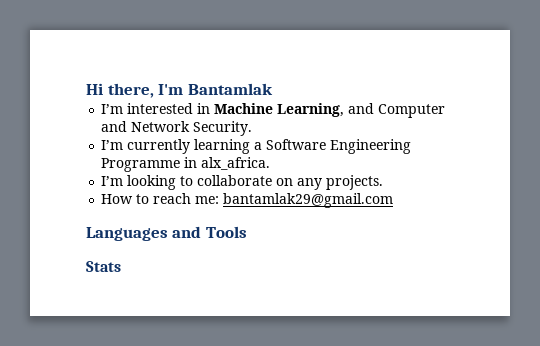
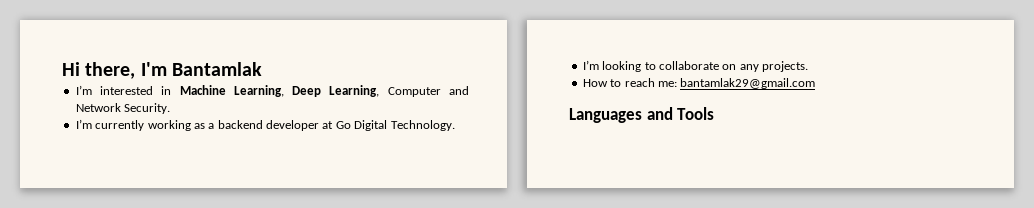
- I’m interested in Machine Learning, and Computer and Network Security.
+ I’m interested in Machine Learning, Deep Learning, Computer and Network Security.
- I’m currently learning a Software Engineering Programme in alx_africa.
+ I’m currently working as a backend developer at Go Digital Technology.
- Stats

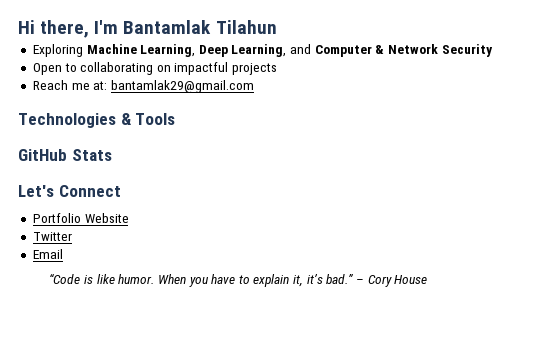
- Hi there, I'm Bantamlak
- I’m interested in Machine Learning, Deep Learning, Computer and Network Security.
- I’m currently working as a backend developer at Go Digital Technology.
- I’m looking to collaborate on any projects.
- How to reach me: bantamlak29@gmail.com
+ Hi there, I'm Bantamlak Tilahun
+ Exploring Machine Learning, Deep Learning, and Computer & Network Security
+ Open to collaborating on impactful projects
+ Reach me at: bantamlak29@gmail.com
- Languages and Tools
+ Technologies & Tools
+ GitHub Stats
+ Let's Connect
+ Portfolio Website
+ Twitter
+ Email
+ “Code is like humor. When you have to explain it, it’s bad.” – Cory House

